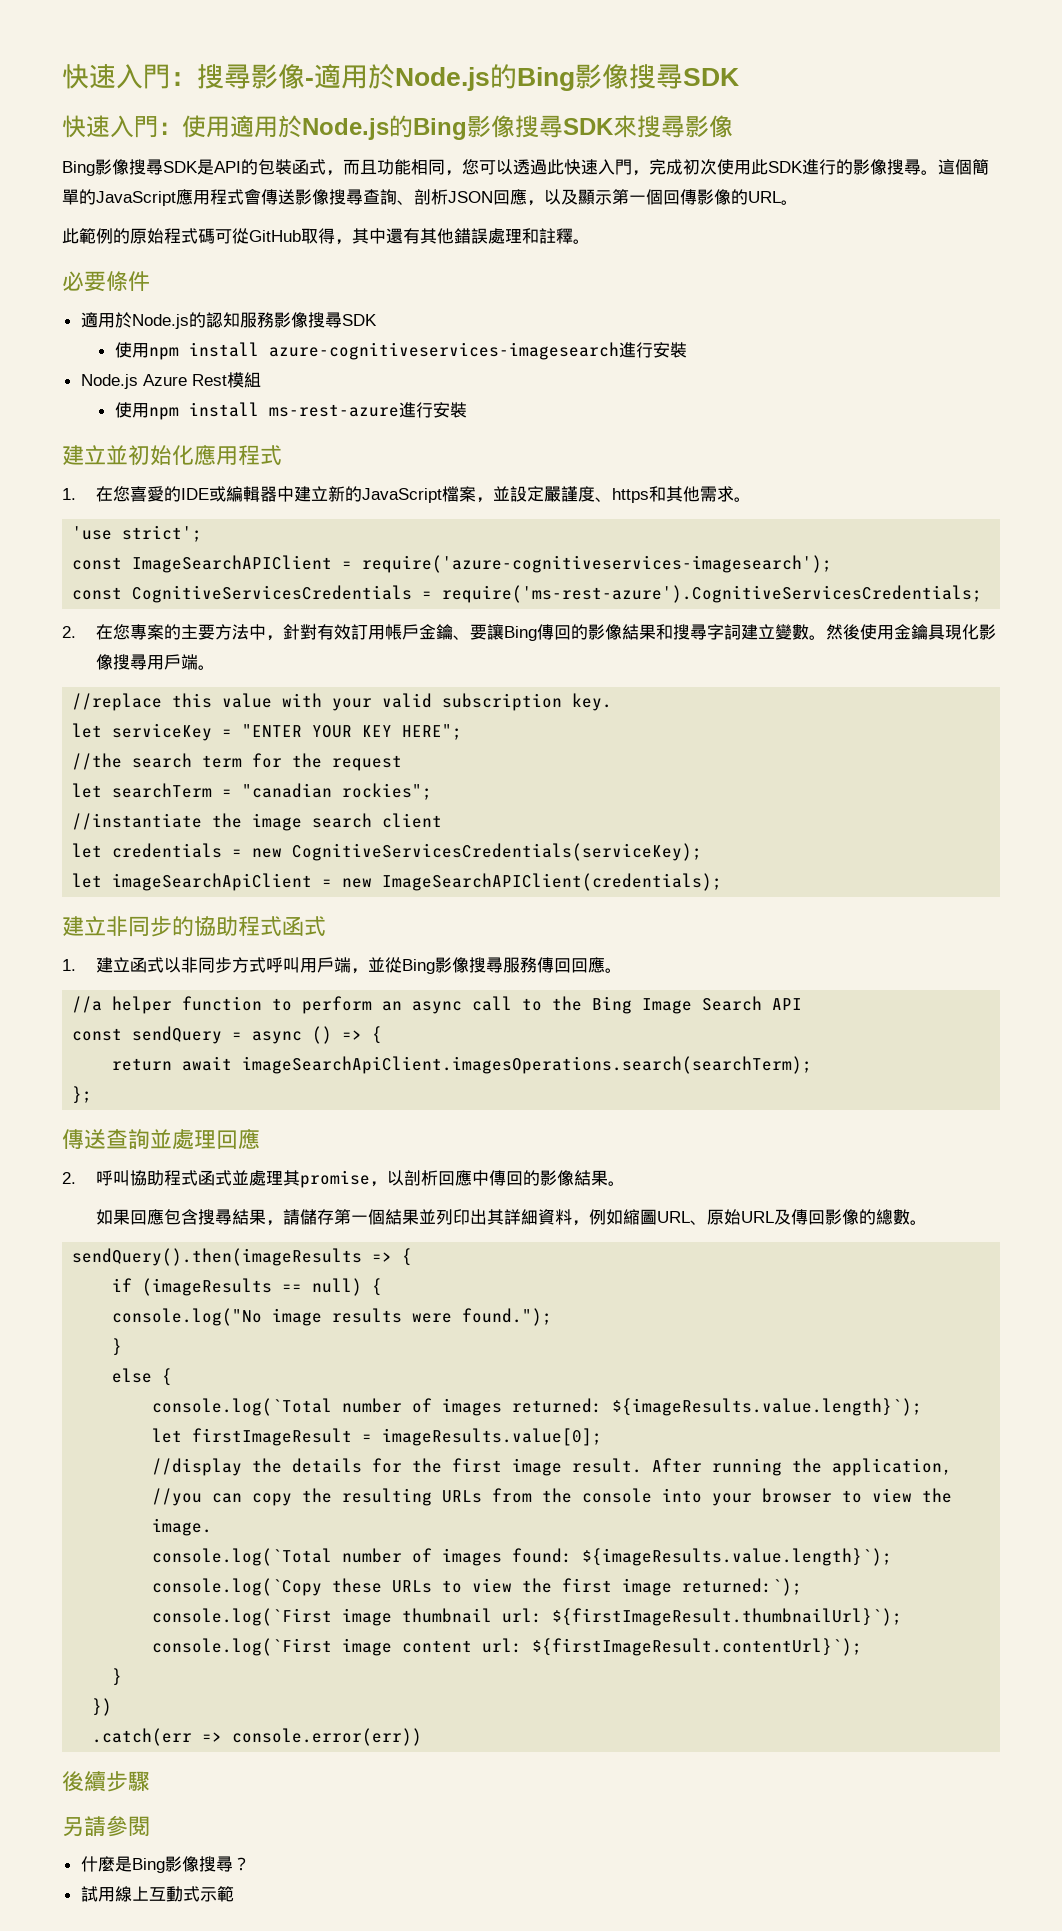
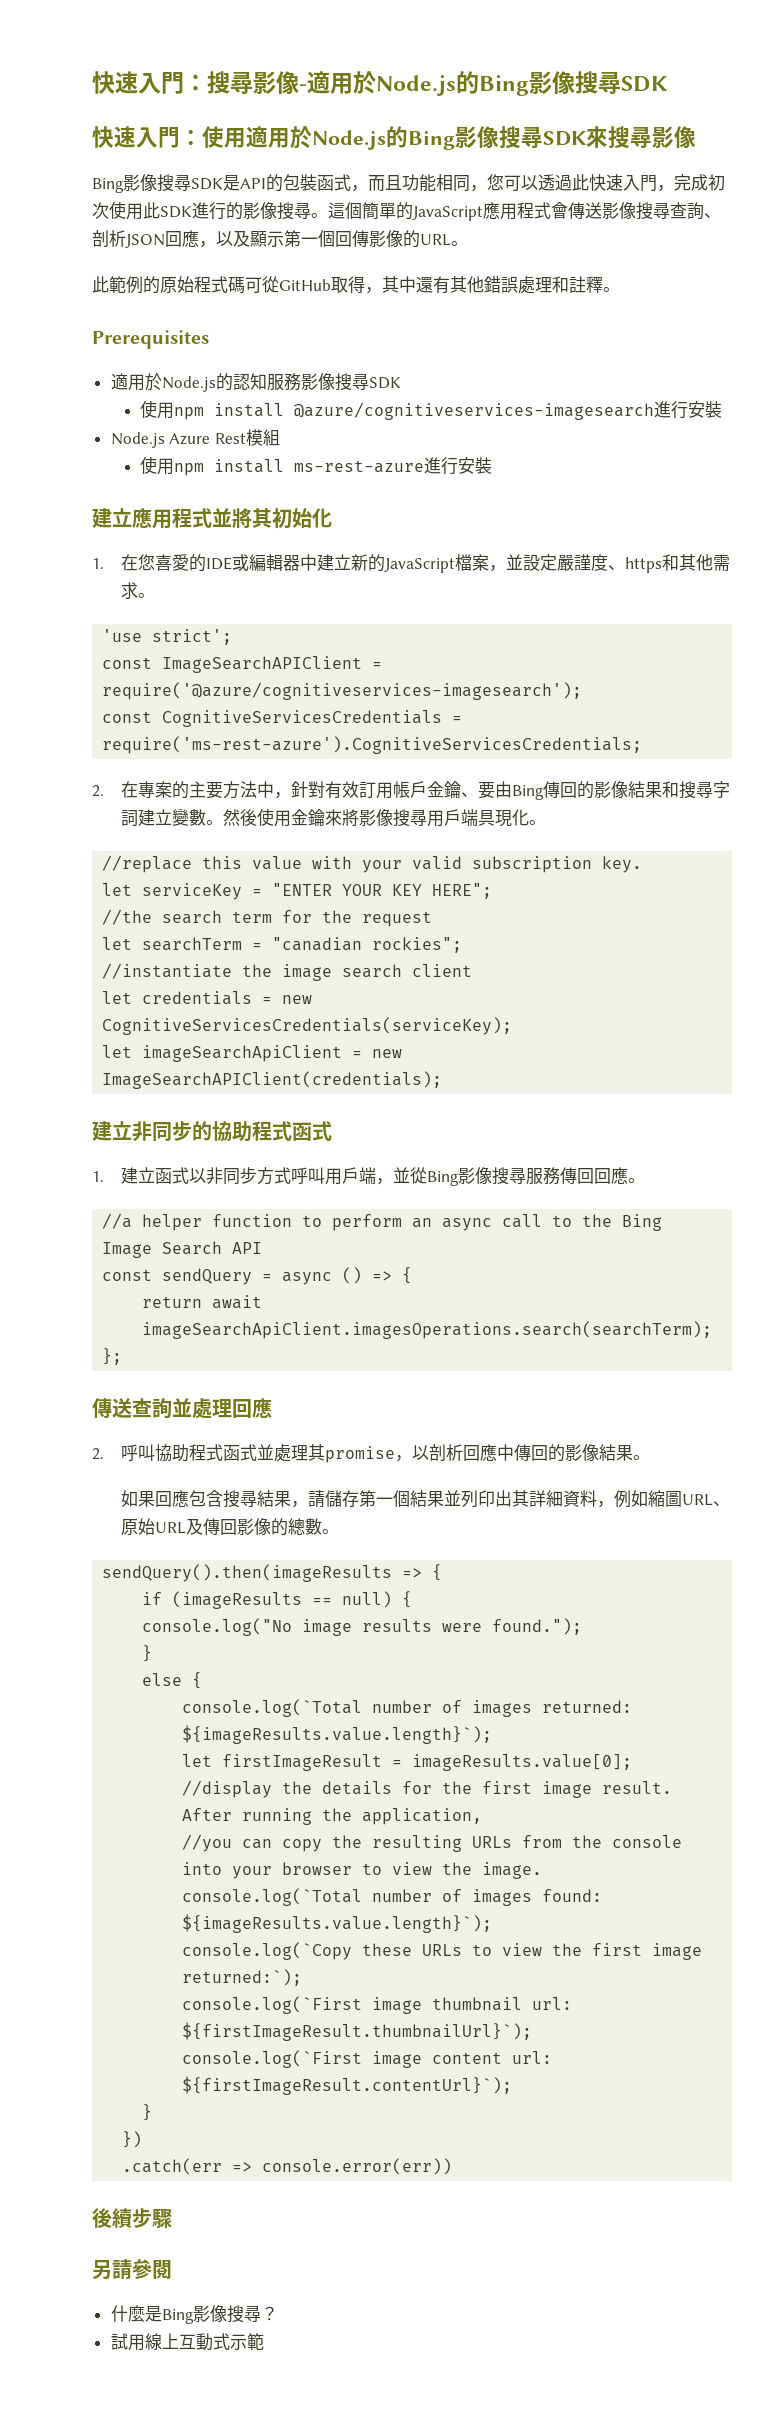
- 必要條件
+ Prerequisites
- 使用npm install azure-cognitiveservices-imagesearch進行安裝
+ 使用npm install @azure/cognitiveservices-imagesearch進行安裝
- 建立並初始化應用程式
+ 建立應用程式並將其初始化
- const ImageSearchAPIClient = require('azure-cognitiveservices-imagesearch');
+ const ImageSearchAPIClient = require('@azure/cognitiveservices-imagesearch');
- 2.在您專案的主要方法中，針對有效訂用帳戶金鑰、要讓Bing傳回的影像結果和搜尋字詞建立變數。
+ 2.在專案的主要方法中，針對有效訂用帳戶金鑰、要由Bing傳回的影像結果和搜尋字詞建立變數。
- 然後使用金鑰具現化影像搜尋用戶端。
+ 然後使用金鑰來將影像搜尋用戶端具現化。

